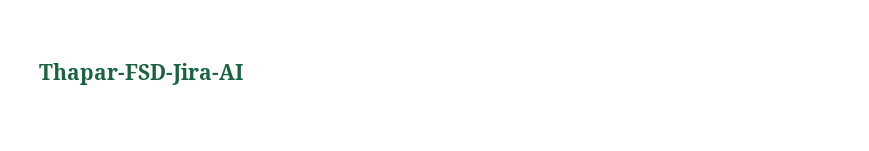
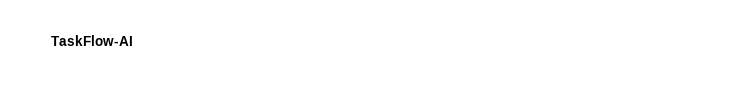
- Thapar-FSD-Jira-AI
+ TaskFlow-AI

